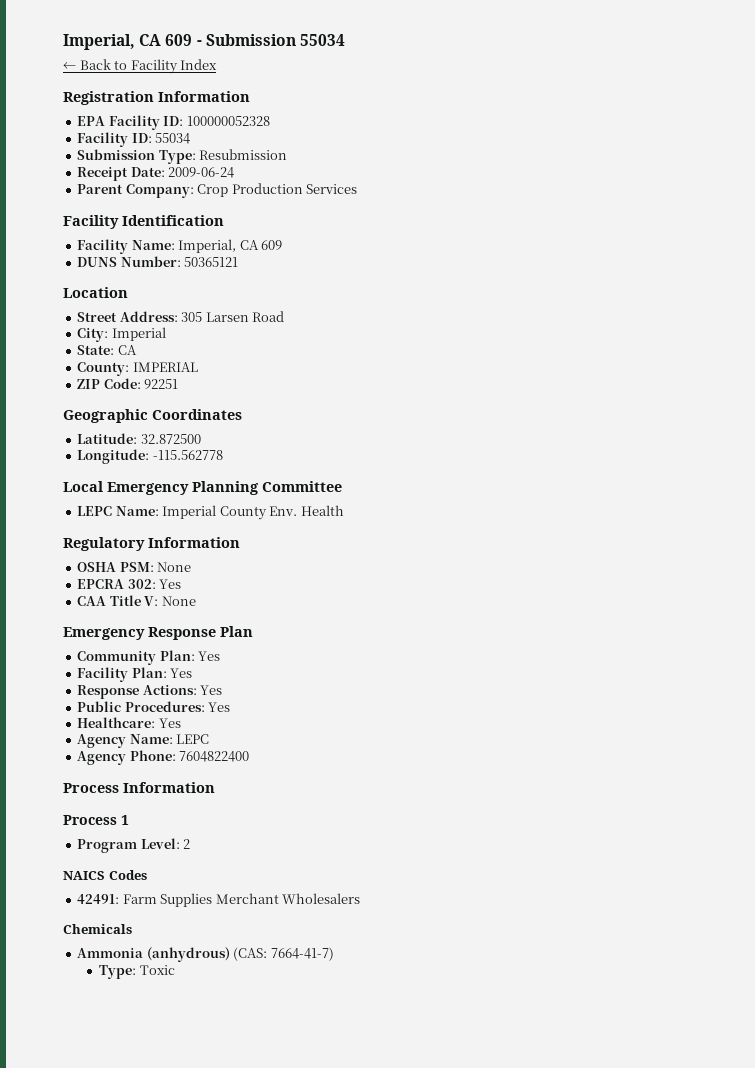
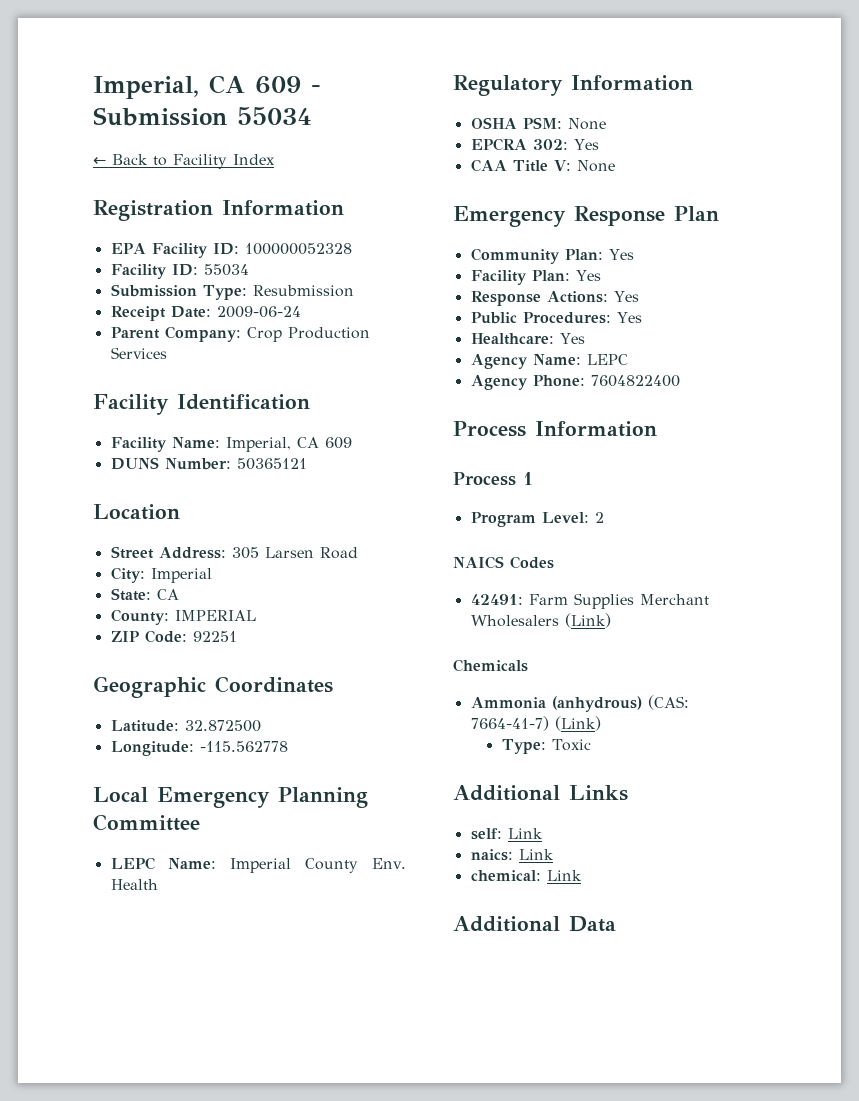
- 42491: Farm Supplies Merchant Wholesalers
+ 42491: Farm Supplies Merchant Wholesalers (Link)
- Ammonia (anhydrous) (CAS: 7664-41-7)
+ Ammonia (anhydrous) (CAS: 7664-41-7) (Link)
+ Additional Links
+ self: Link
+ naics: Link
+ chemical: Link
+ Additional Data

